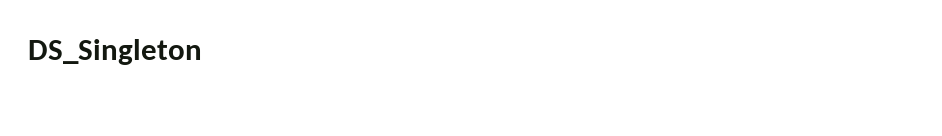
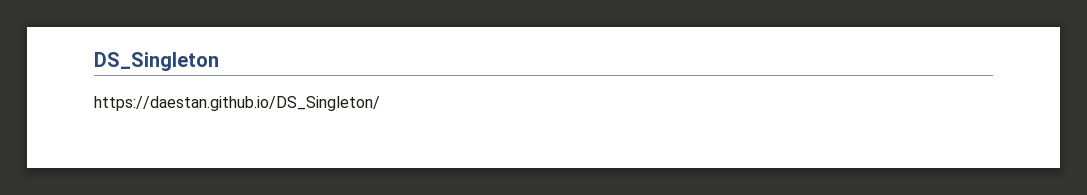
+ https://daestan.github.io/DS_Singleton/

